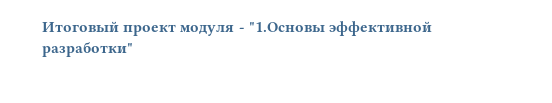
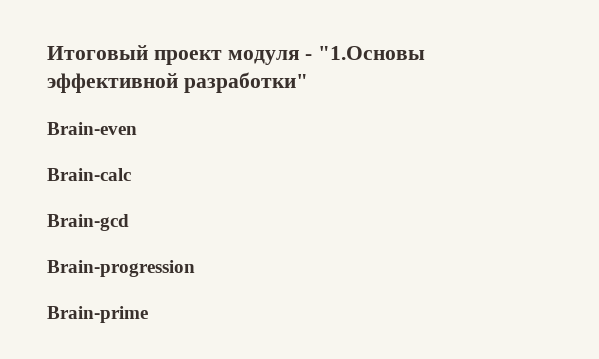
+ Brain-even
+ Brain-calc
+ Brain-gcd
+ Brain-progression
+ Brain-prime

